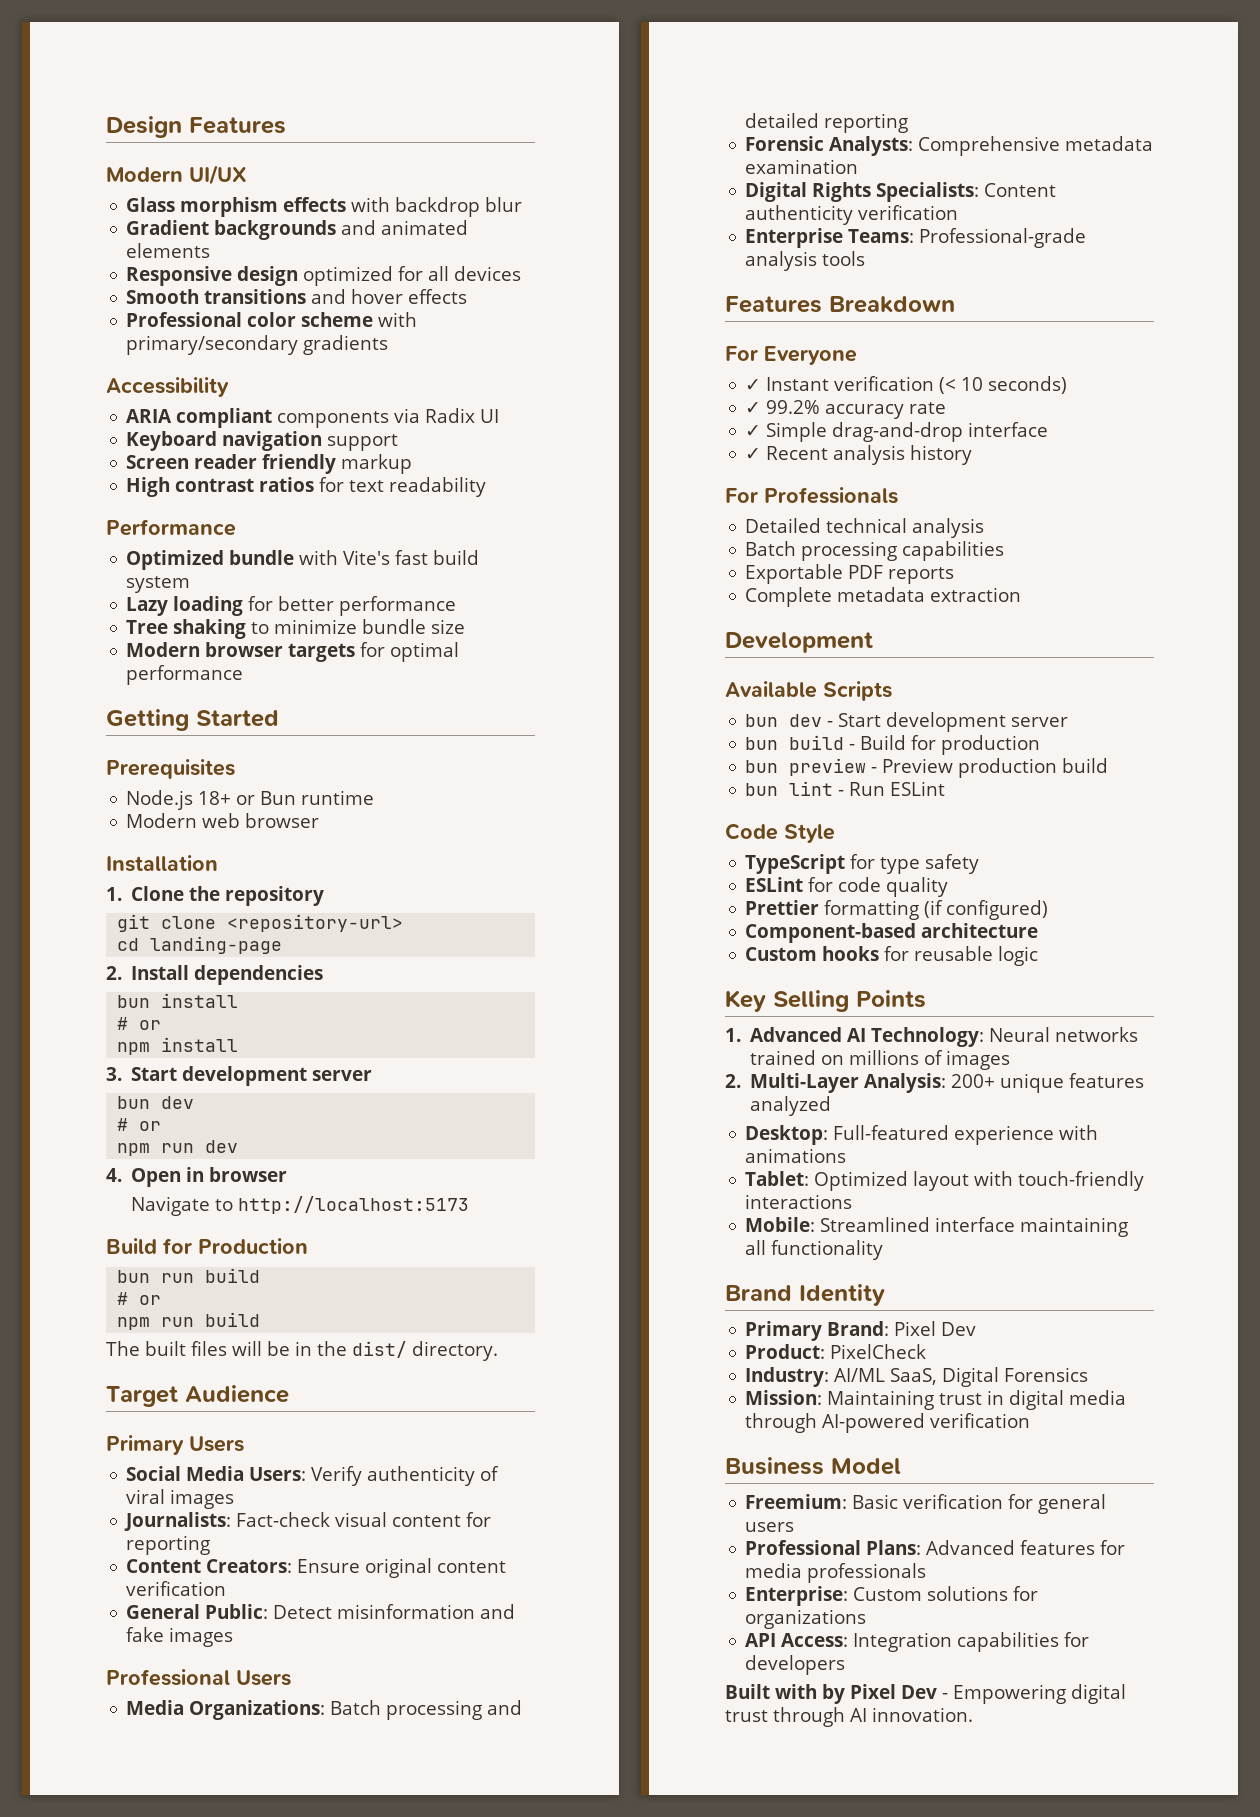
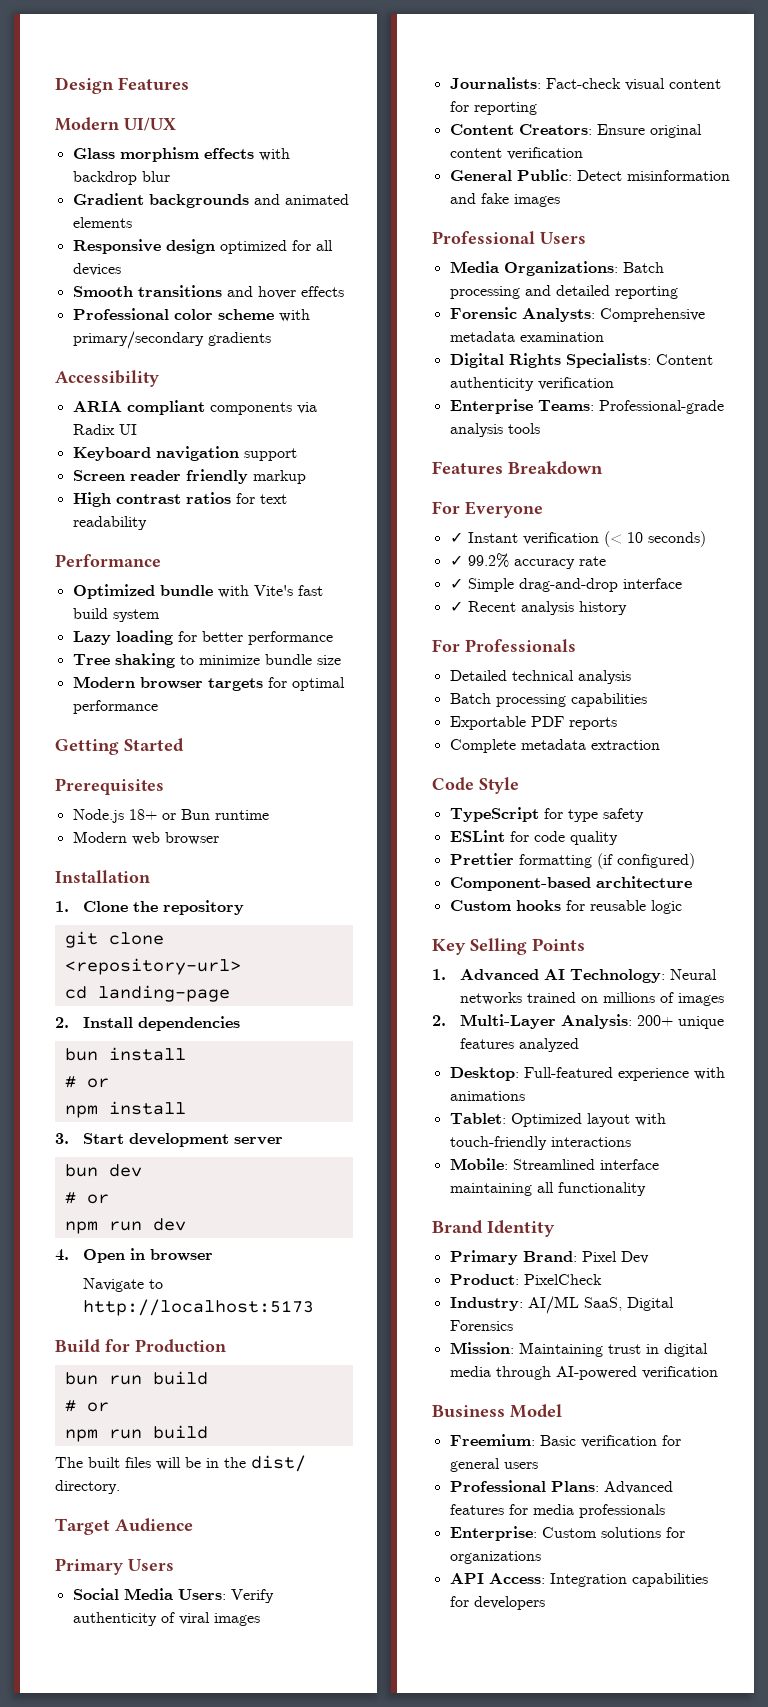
- Development
- Available Scripts
- bun dev - Start development server
- bun build - Build for production
- bun preview - Preview production build
- bun lint - Run ESLint
- Built with by Pixel Dev - Empowering digital trust through AI innovation.

